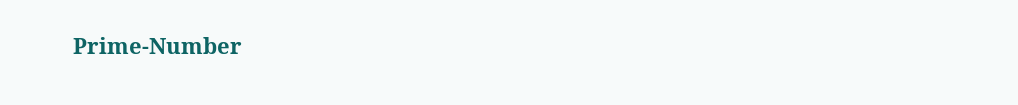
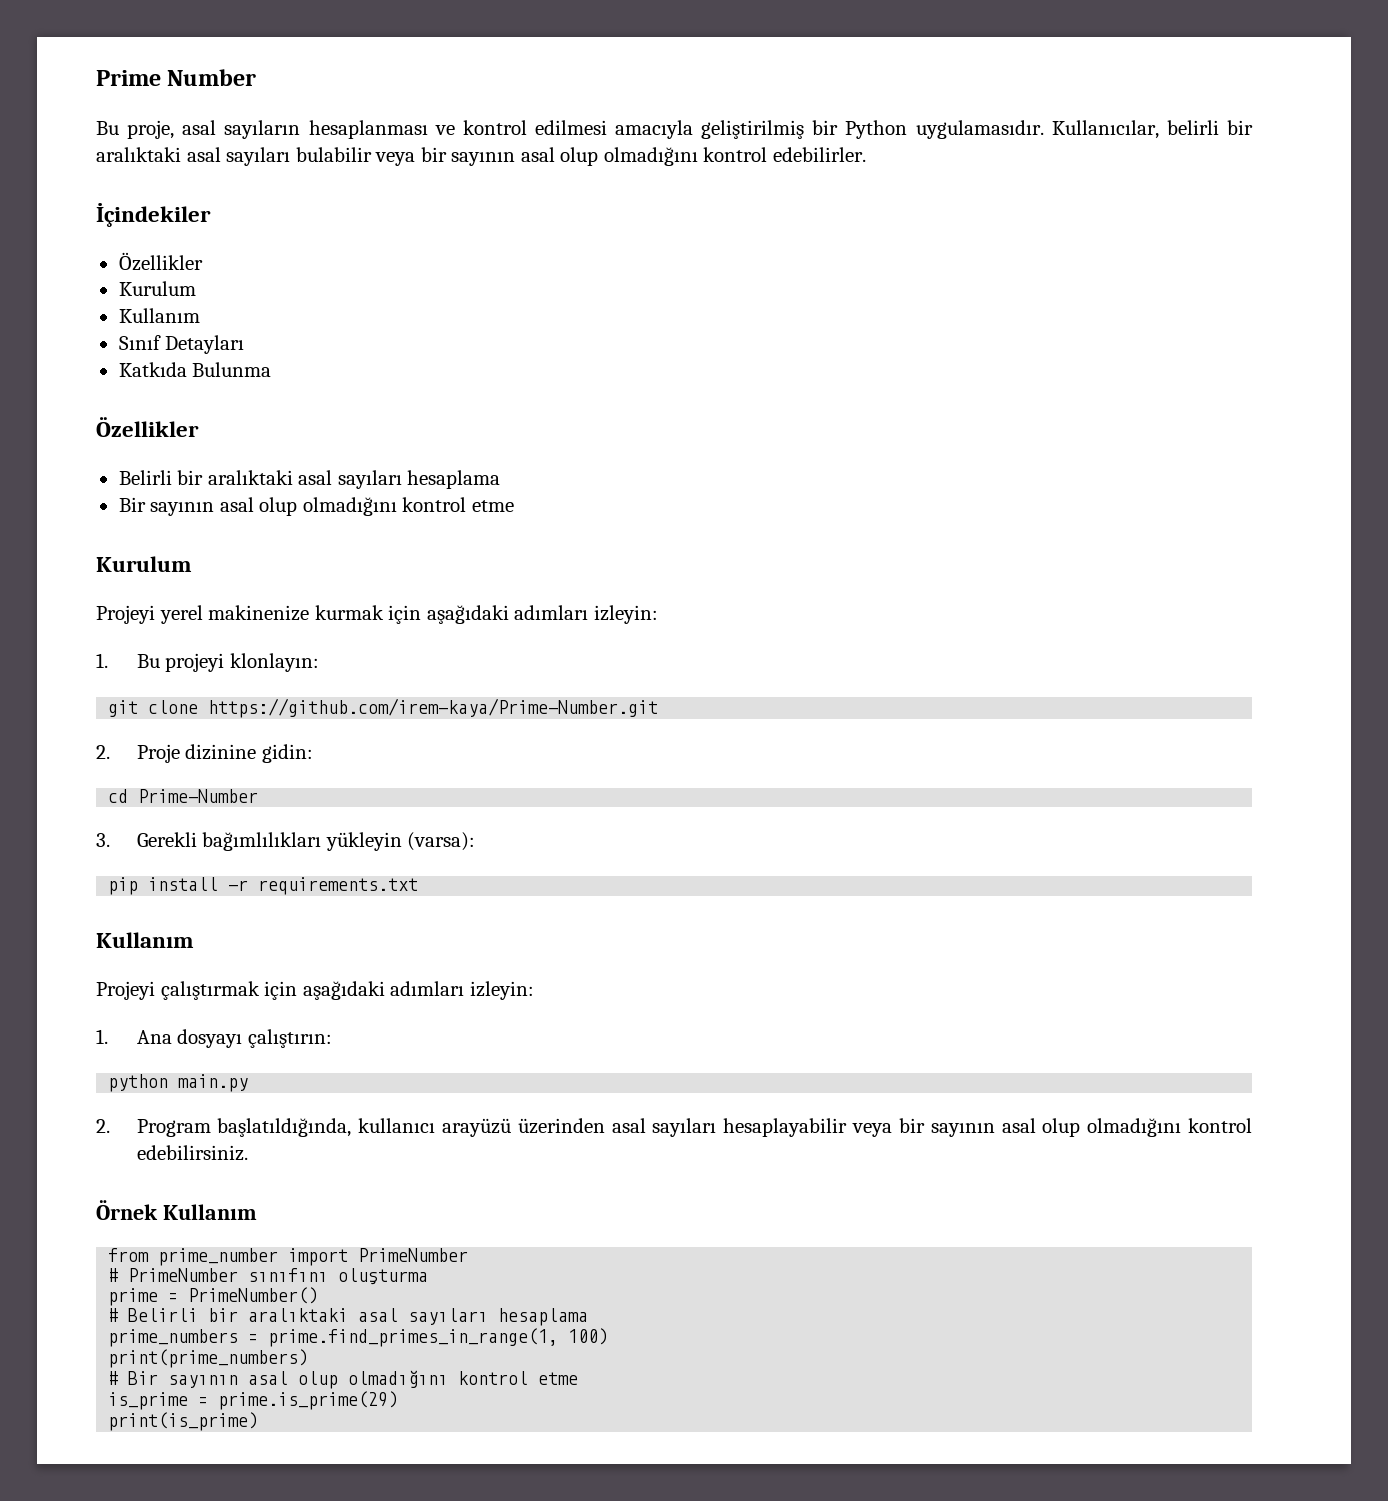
- Prime-Number
+ Prime Number
+ Bu proje, asal sayıların hesaplanması ve kontrol edilmesi amacıyla geliştirilmiş bir Python uygulamasıdır. Kullanıcılar, belirli bir aralıktaki asal sayıları bulabilir veya bir sayının asal olup olmadığını kontrol edebilirler.
+ İçindekiler
+ Özellikler
+ Kurulum
+ Kullanım
+ Sınıf Detayları
+ Katkıda Bulunma
+ Özellikler
+ Belirli bir aralıktaki asal sayıları hesaplama
+ Bir sayının asal olup olmadığını kontrol etme
+ Kurulum
+ Projeyi yerel makinenize kurmak için aşağıdaki adımları izleyin:
+ 1. Bu projeyi klonlayın:
+ git clone https://github.com/irem-kaya/Prime-Number.git
+ 2. Proje dizinine gidin:
+ cd Prime-Number
+ 3. Gerekli bağımlılıkları yükleyin (varsa):
+ pip install -r requirements.txt
+ Kullanım
+ Projeyi çalıştırmak için aşağıdaki adımları izleyin:
+ 1. Ana dosyayı çalıştırın:
+ python main.py
+ 2. Program başlatıldığında, kullanıcı arayüzü üzerinden asal sayıları hesaplayabilir veya bir sayının asal olup olmadığını kontrol edebilirsiniz.
+ Örnek Kullanım
+ from prime_number import PrimeNumber
+ # PrimeNumber sınıfını oluşturma
+ prime = PrimeNumber()
+ # Belirli bir aralıktaki asal sayıları hesaplama
+ prime_numbers = prime.find_primes_in_range(1, 100)
+ print(prime_numbers)
+ # Bir sayının asal olup olmadığını kontrol etme
+ is_prime = prime.is_prime(29)
+ print(is_prime)

